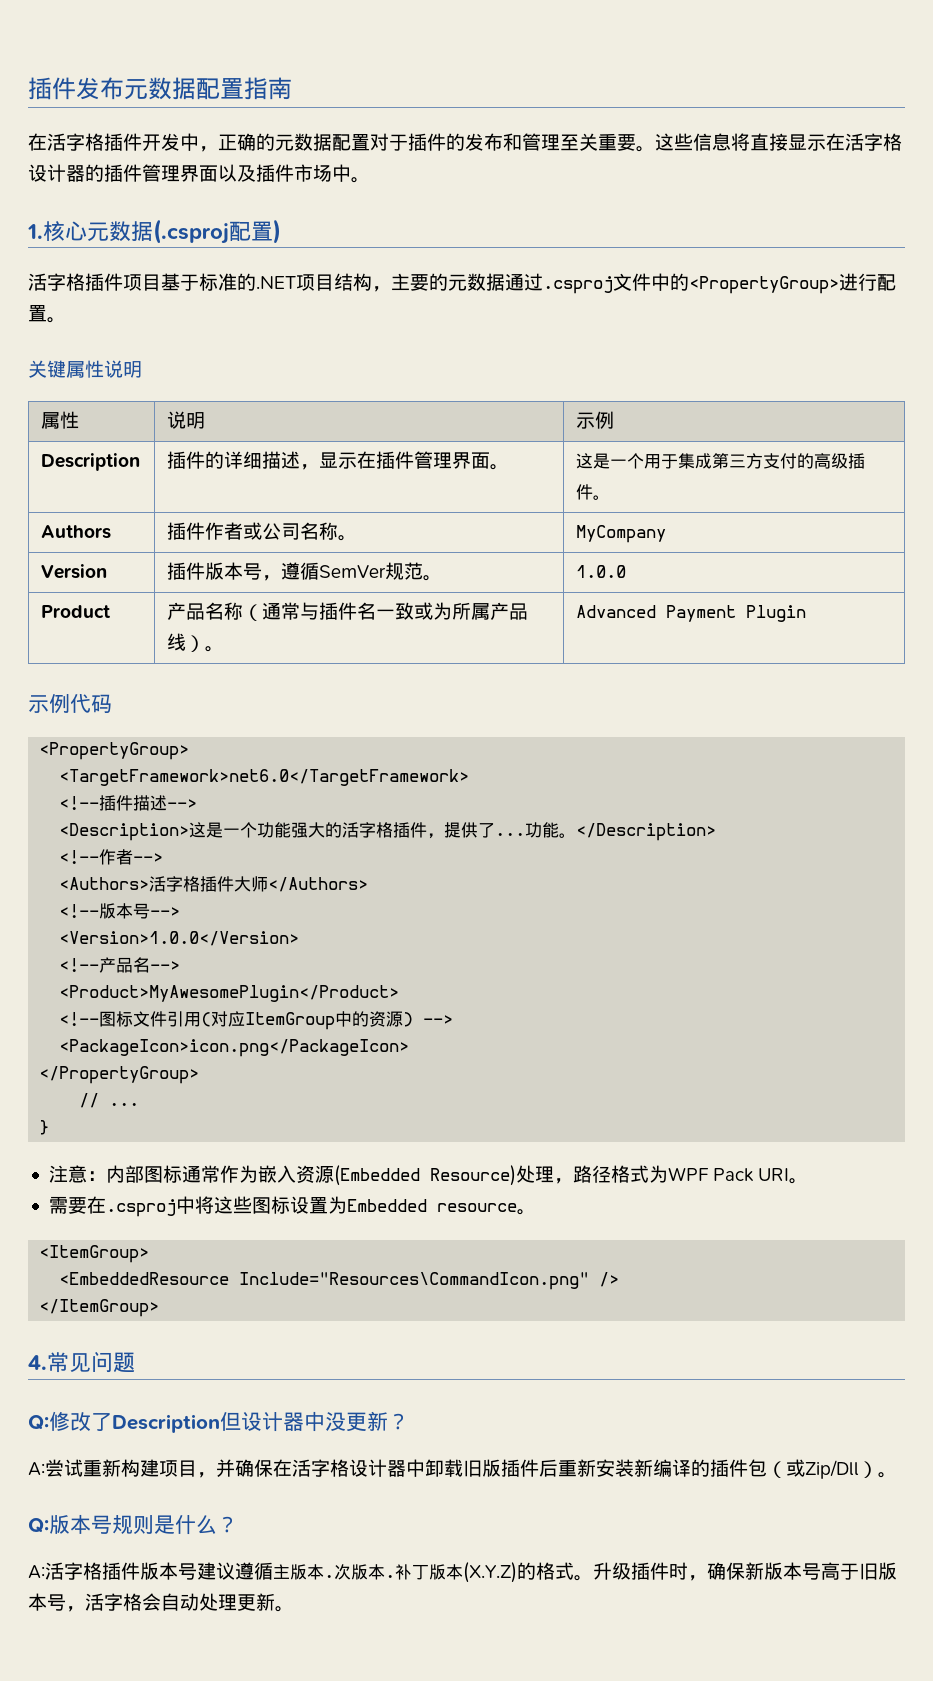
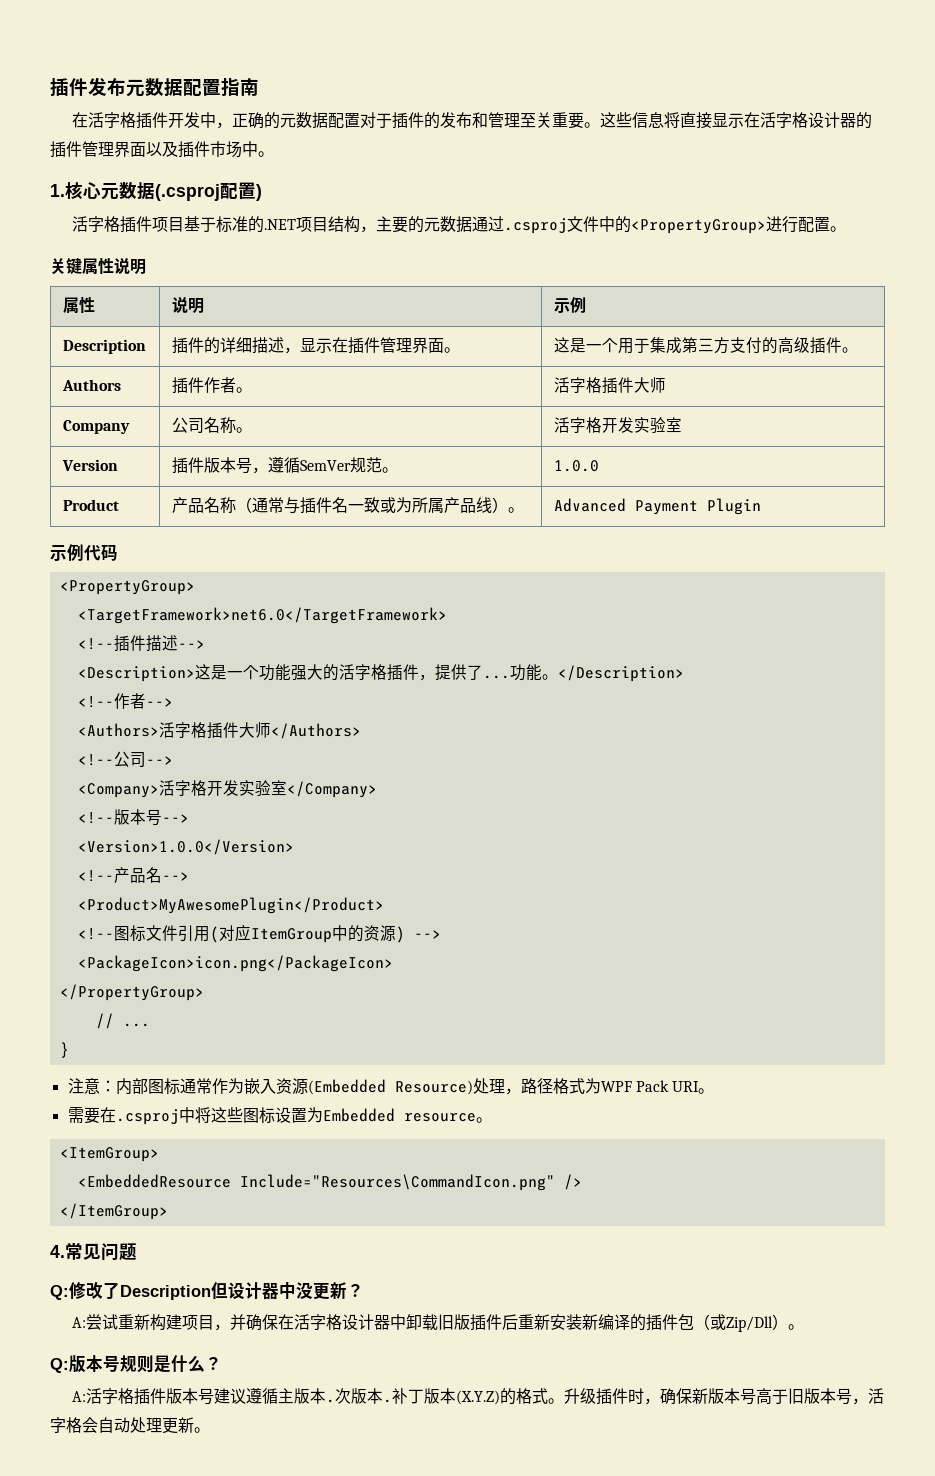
- Authors | 插件作者或公司名称。 | MyCompany
+ Authors | 插件作者。 | 活字格插件大师
+ Company | 公司名称。 | 活字格开发实验室
+ <!--公司-->
+ <Company>活字格开发实验室</Company>

